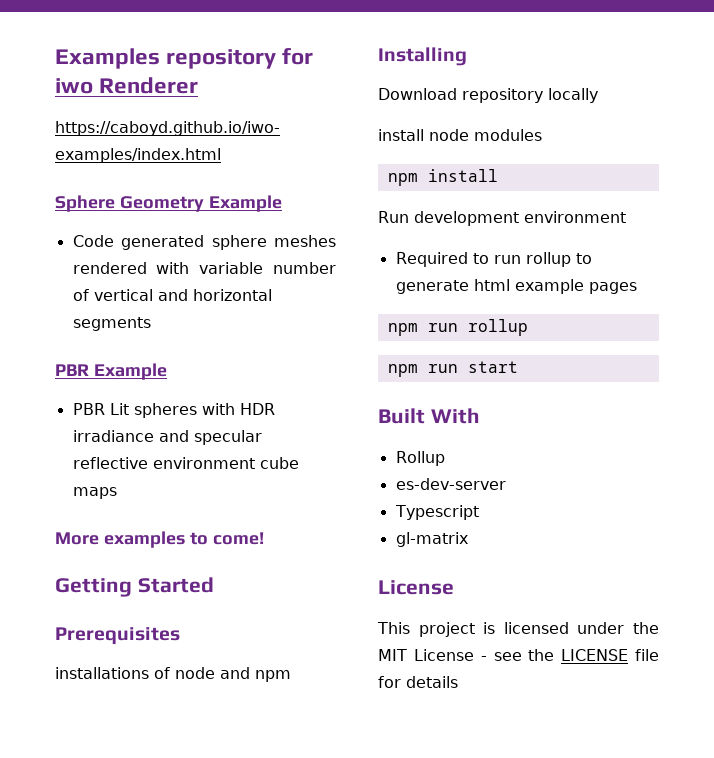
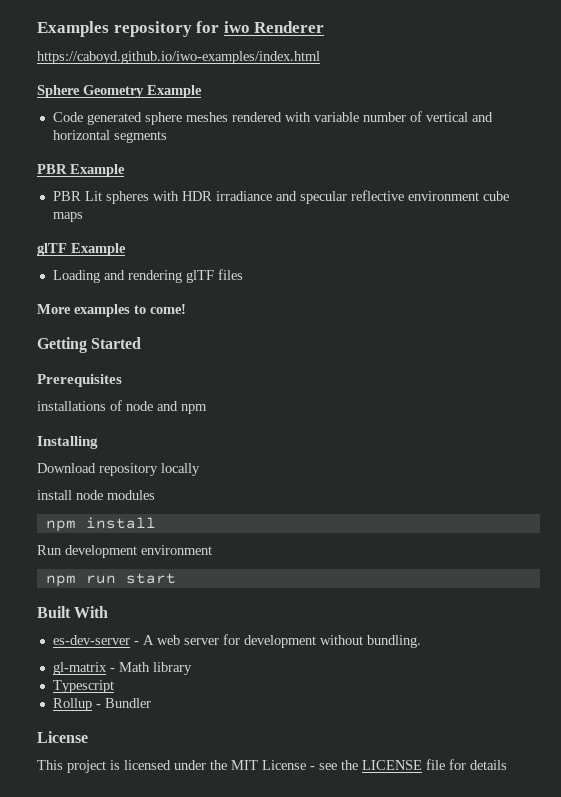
+ glTF Example
+ Loading and rendering glTF files
- Required to run rollup to generate html example pages
- npm run rollup
- Rollup
- es-dev-server
+ es-dev-server - A web server for development without bundling.
+ gl-matrix - Math library
  Typescript
- gl-matrix
+ Rollup - Bundler

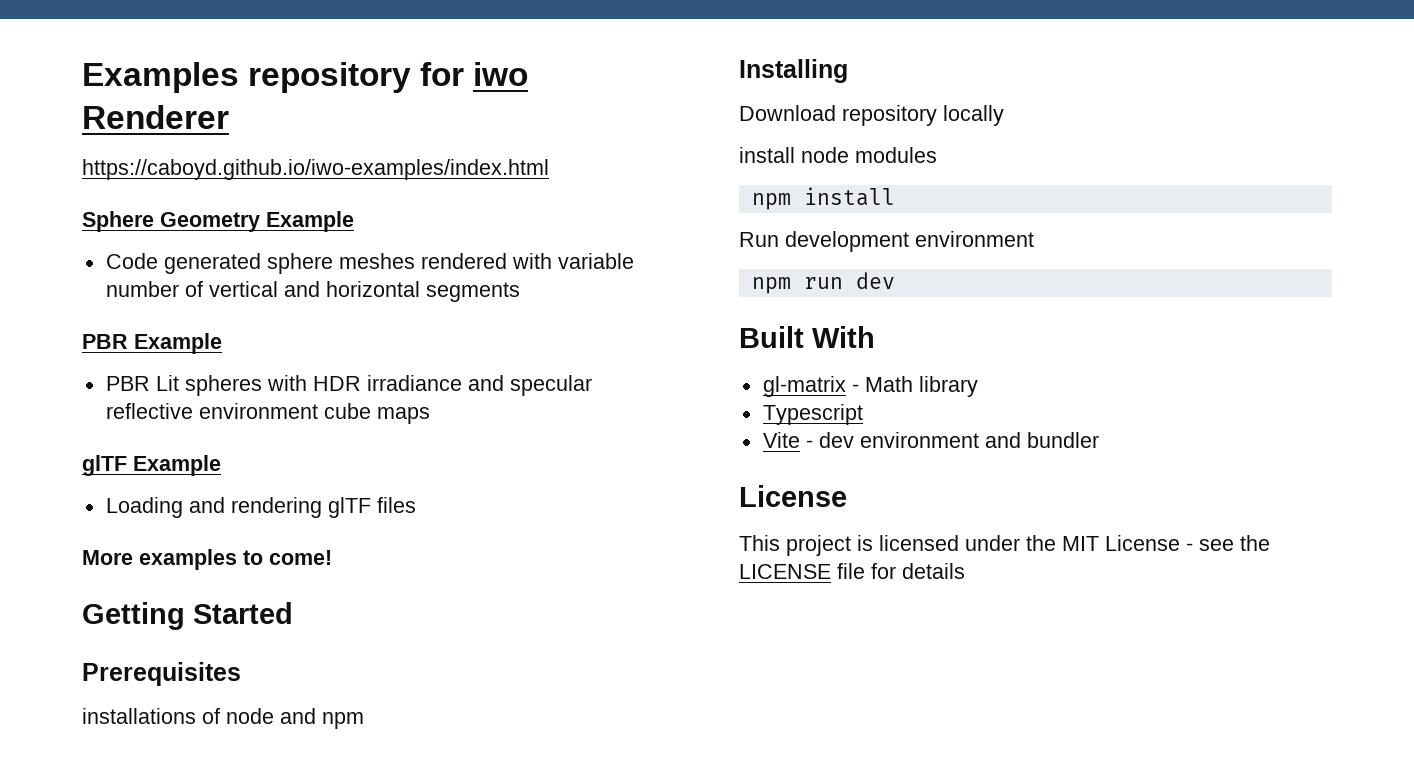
- npm run start
+ npm run dev
- es-dev-server - A web server for development without bundling.
- Rollup - Bundler
+ Vite - dev environment and bundler

